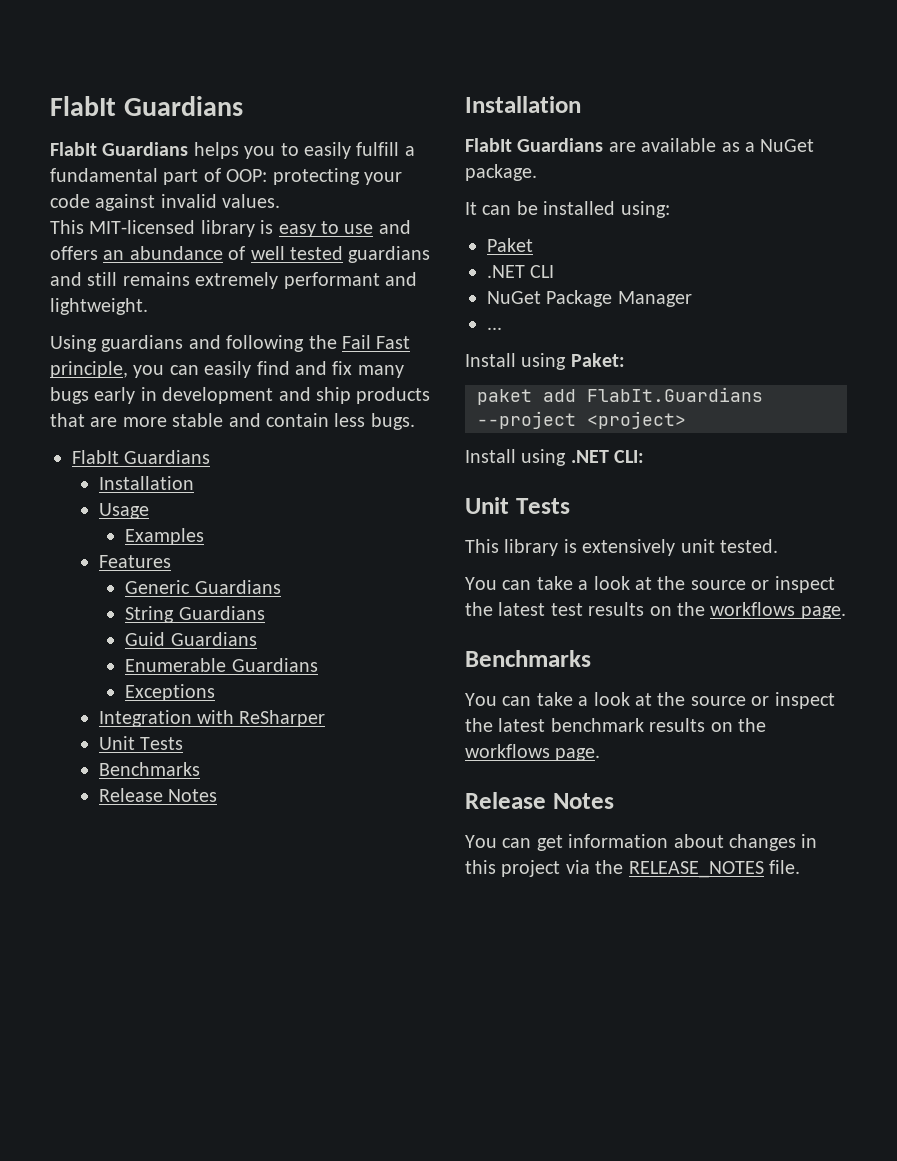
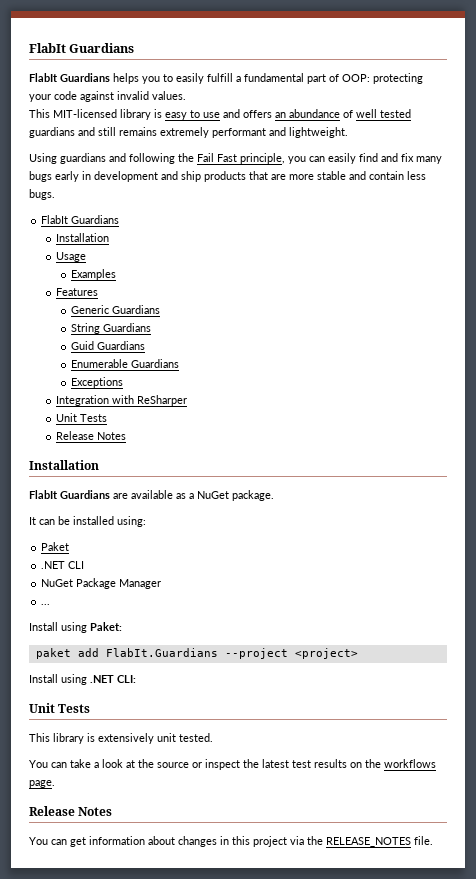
  Integration with ReSharper
  Unit Tests
- Benchmarks
  You can take a look at the source or inspect the latest test results on the workflows page.
- Benchmarks
- You can take a look at the source or inspect the latest benchmark results on the workflows page.

